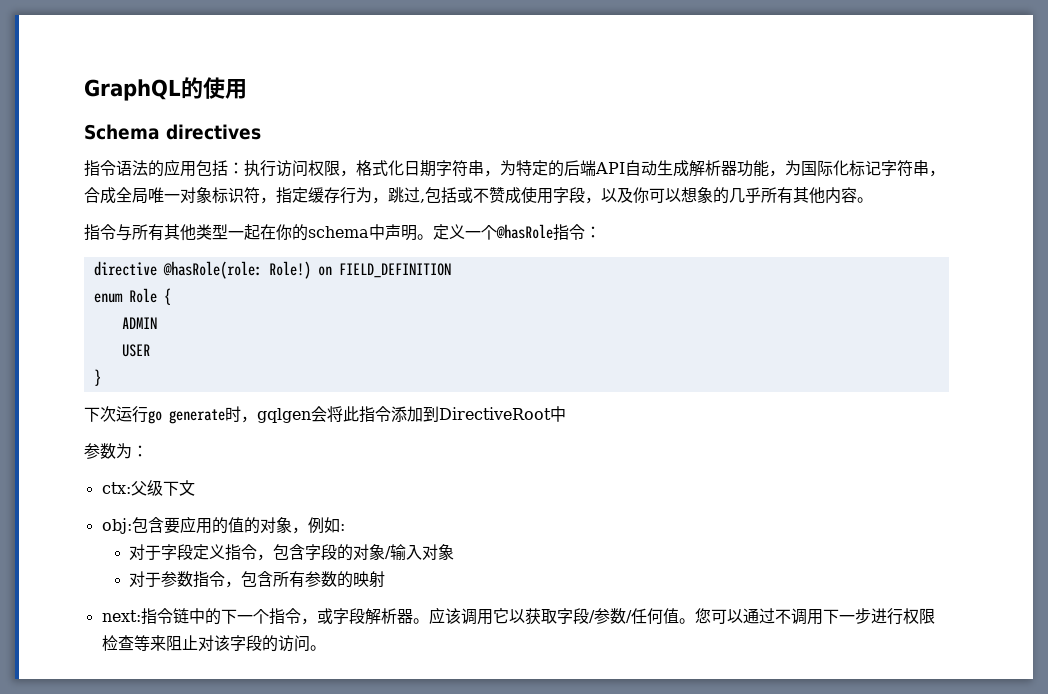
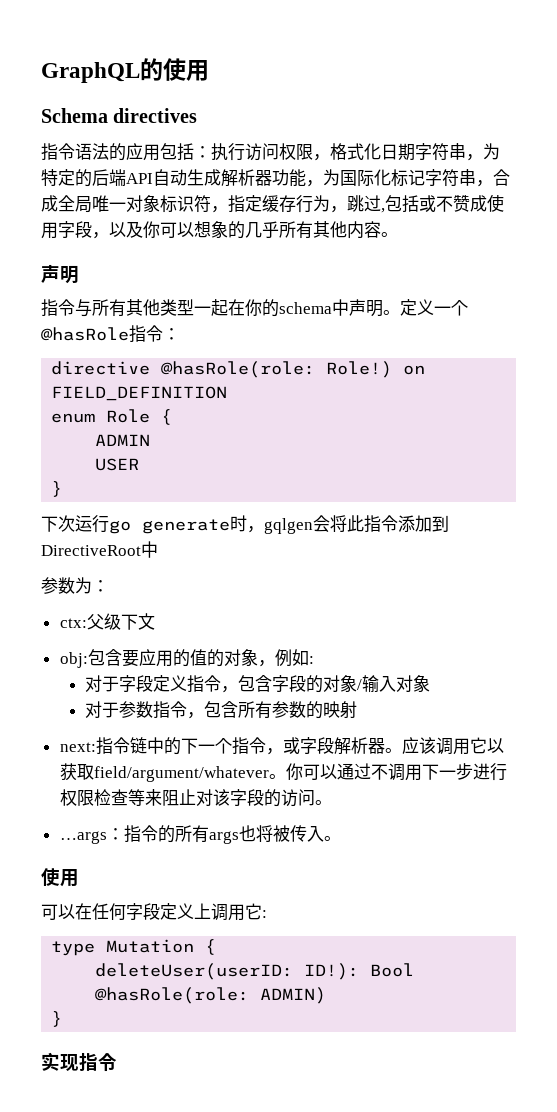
  指令语法的应用包括：执行访问权限，格式化日期字符串，为特定的后端API自动生成解析器功能，为国际化标记字符串，合成全局唯一对象标识符，指定缓存行为，跳过,包括或不赞成使用字段，以及你可以想象的几乎所有其他内容。
+ 声明
- 应该调用它以获取字段/参数/任何值。您可以通过不调用下一步进行权限检查等来阻止对该字段的访问。
+ 应该调用它以获取field/argument/whatever。你可以通过不调用下一步进行权限检查等来阻止对该字段的访问。
+ …args：指令的所有args也将被传入。
+ 使用
+ 可以在任何字段定义上调用它:
+ type Mutation {
+ deleteUser(userID: ID!): Bool @hasRole(role: ADMIN)
+ }
+ 实现指令

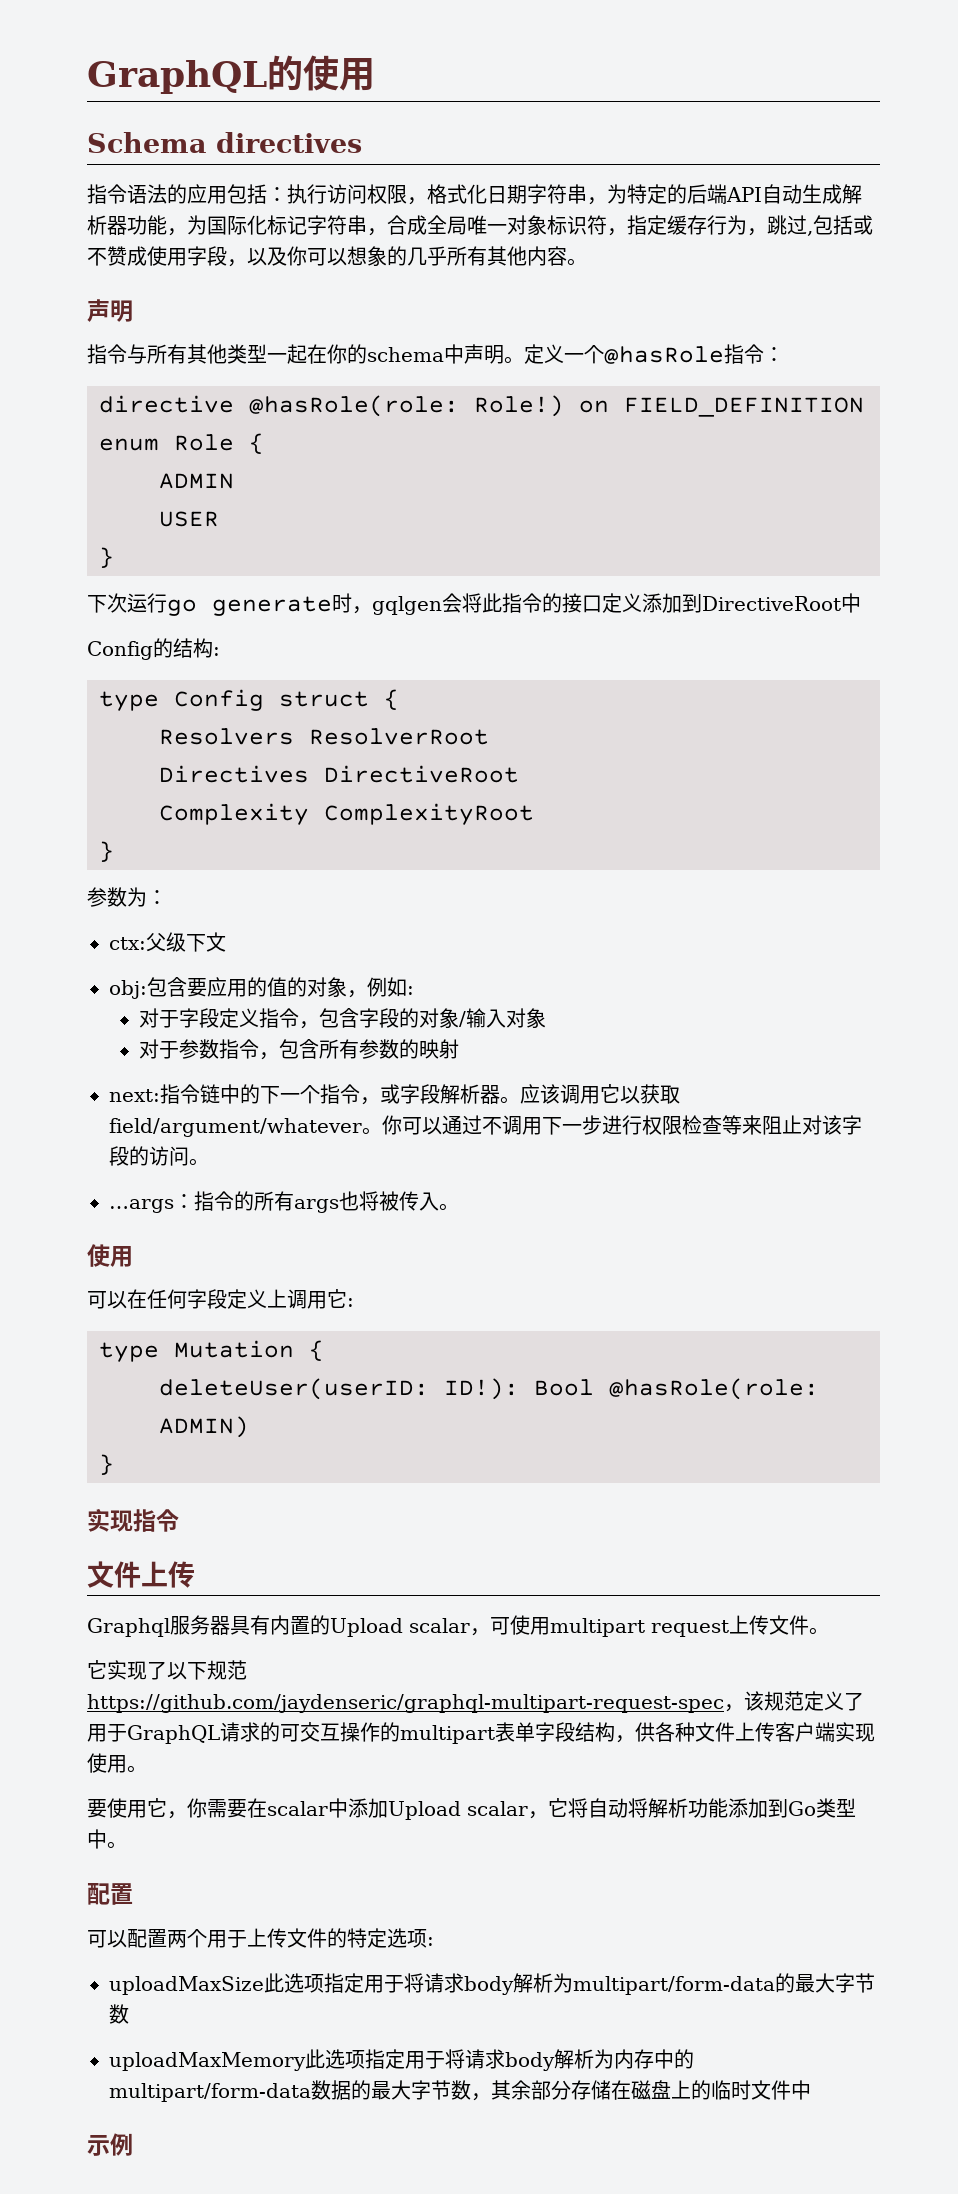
- 下次运行go generate时，gqlgen会将此指令添加到DirectiveRoot中
+ 下次运行go generate时，gqlgen会将此指令的接口定义添加到DirectiveRoot中
+ Config的结构:
+ type Config struct {
+ Resolvers ResolverRoot
+ Directives DirectiveRoot
+ Complexity ComplexityRoot
+ }
  实现指令
+ 文件上传
+ Graphql服务器具有内置的Upload scalar，可使用multipart request上传文件。
+ 它实现了以下规范https://github.com/jaydenseric/graphql-multipart-request-spec，该规范定义了用于GraphQL请求的可交互操作的multipart表单字段结构，供各种文件上传客户端实现使用。
+ 要使用它，你需要在scalar中添加Upload scalar，它将自动将解析功能添加到Go类型中。
+ 配置
+ 可以配置两个用于上传文件的特定选项:
+ uploadMaxSize此选项指定用于将请求body解析为multipart/form-data的最大字节数
+ uploadMaxMemory此选项指定用于将请求body解析为内存中的multipart/form-data数据的最大字节数，其余部分存储在磁盘上的临时文件中
+ 示例

